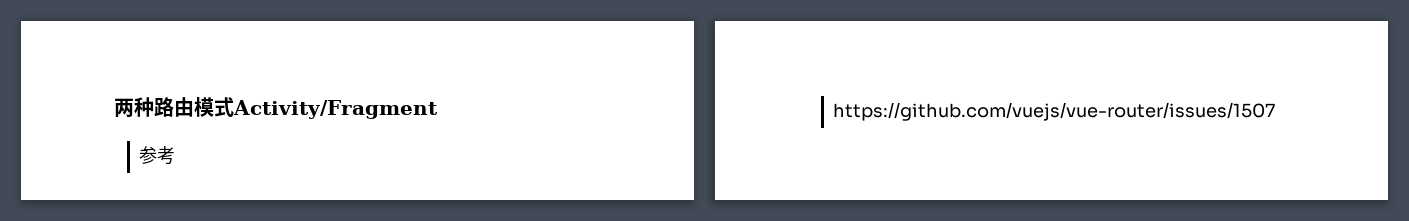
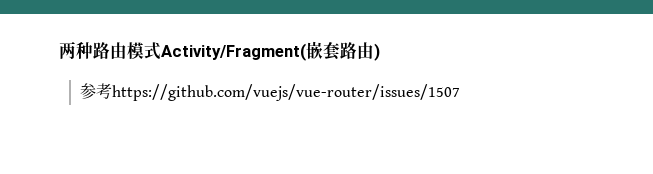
- 两种路由模式Activity/Fragment
+ 两种路由模式Activity/Fragment(嵌套路由)

